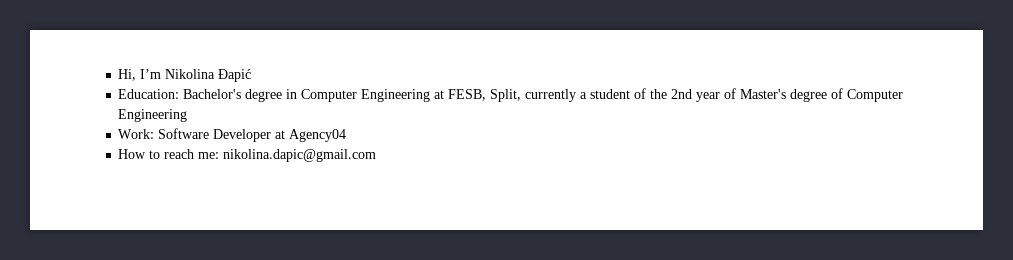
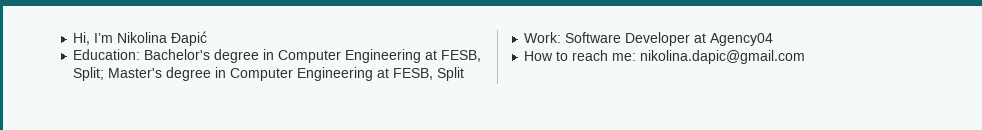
- Education: Bachelor's degree in Computer Engineering at FESB, Split, currently a student of the 2nd year of Master's degree of Computer Engineering
+ Education: Bachelor's degree in Computer Engineering at FESB, Split; Master's degree in Computer Engineering at FESB, Split

